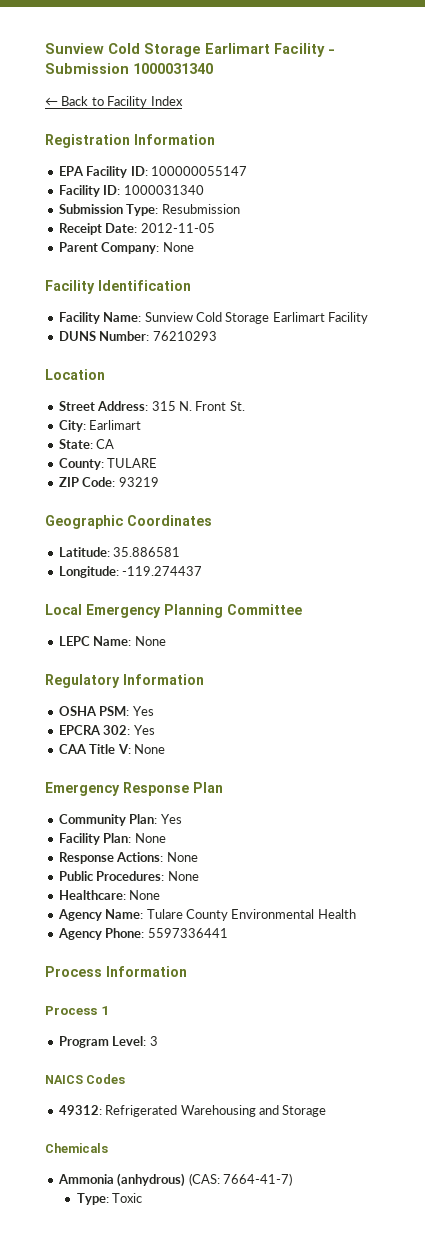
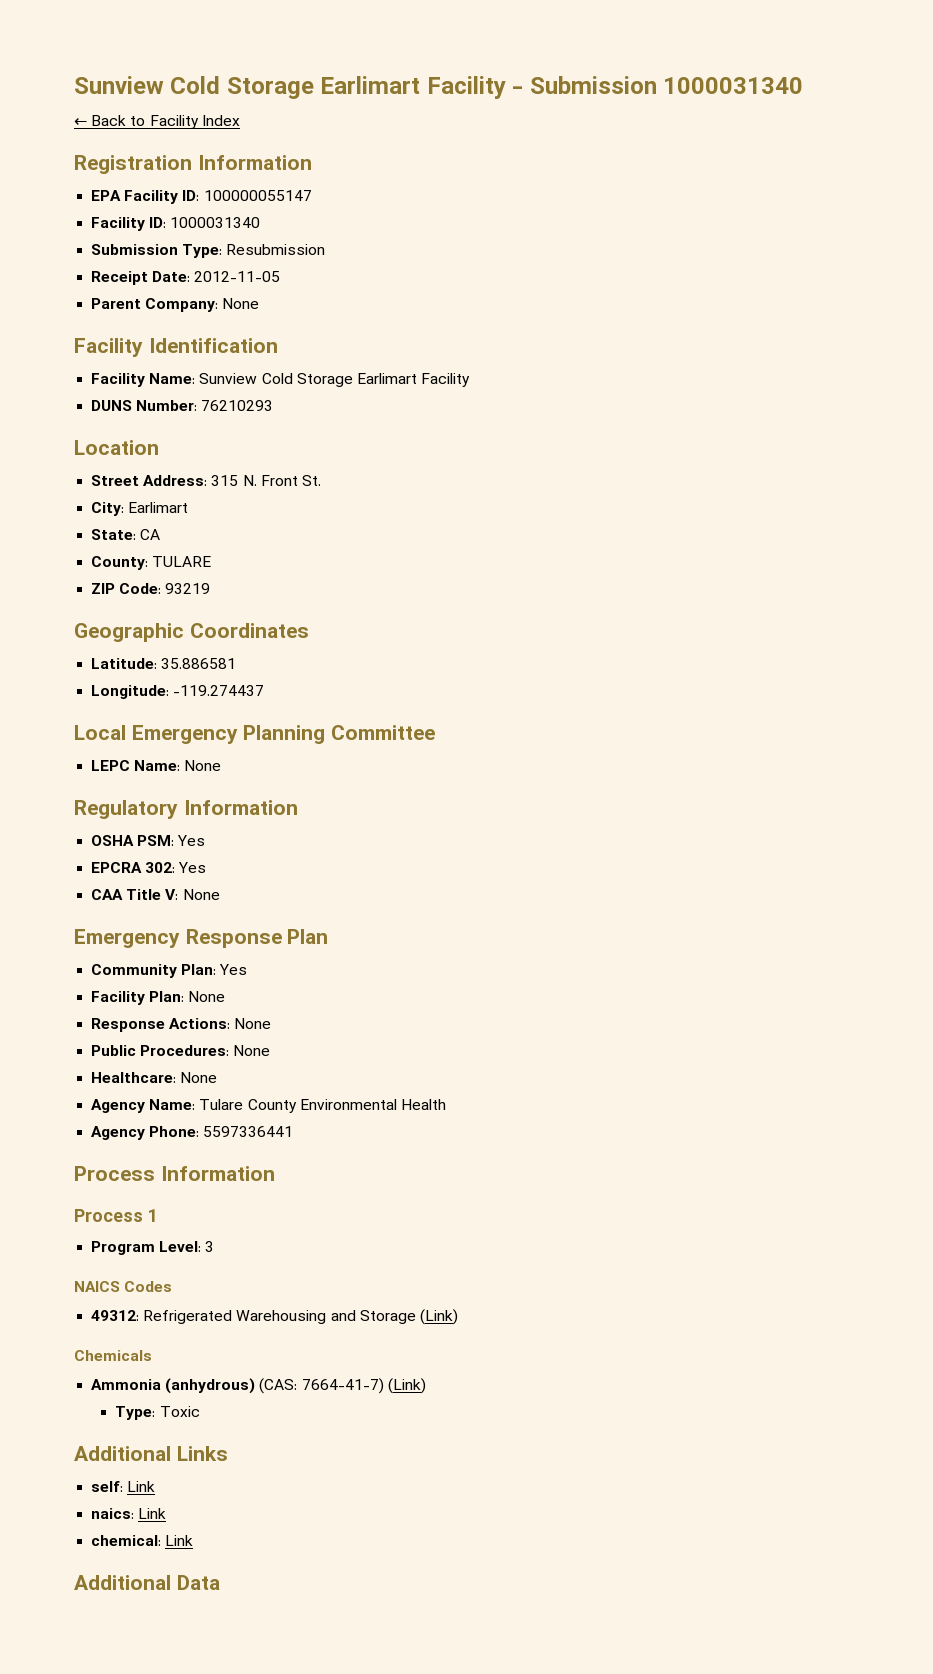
- 49312: Refrigerated Warehousing and Storage
+ 49312: Refrigerated Warehousing and Storage (Link)
- Ammonia (anhydrous) (CAS: 7664-41-7)
+ Ammonia (anhydrous) (CAS: 7664-41-7) (Link)
+ Additional Links
+ self: Link
+ naics: Link
+ chemical: Link
+ Additional Data

